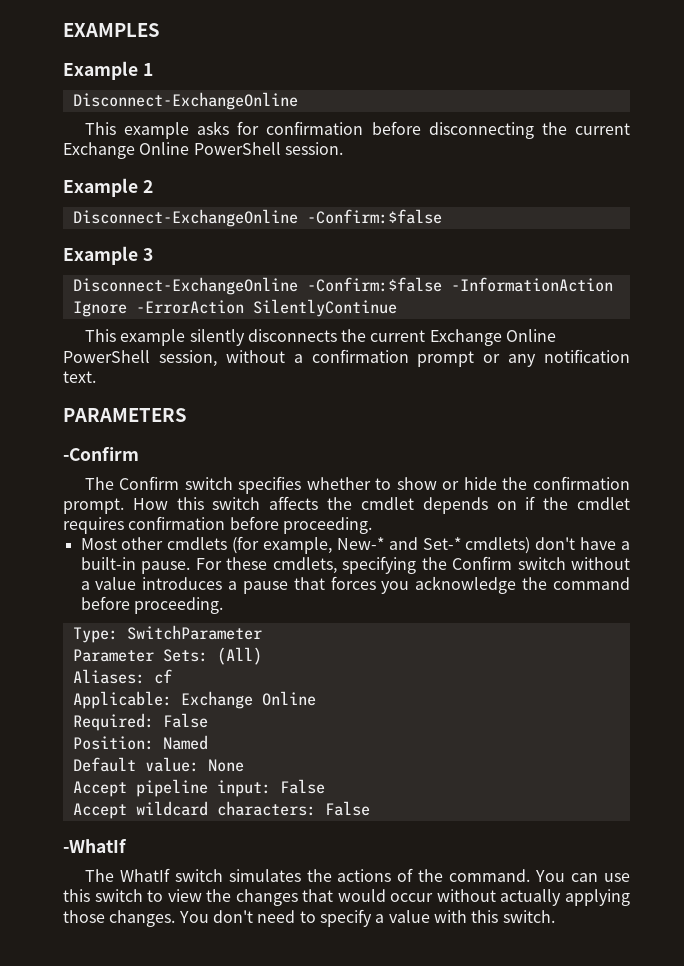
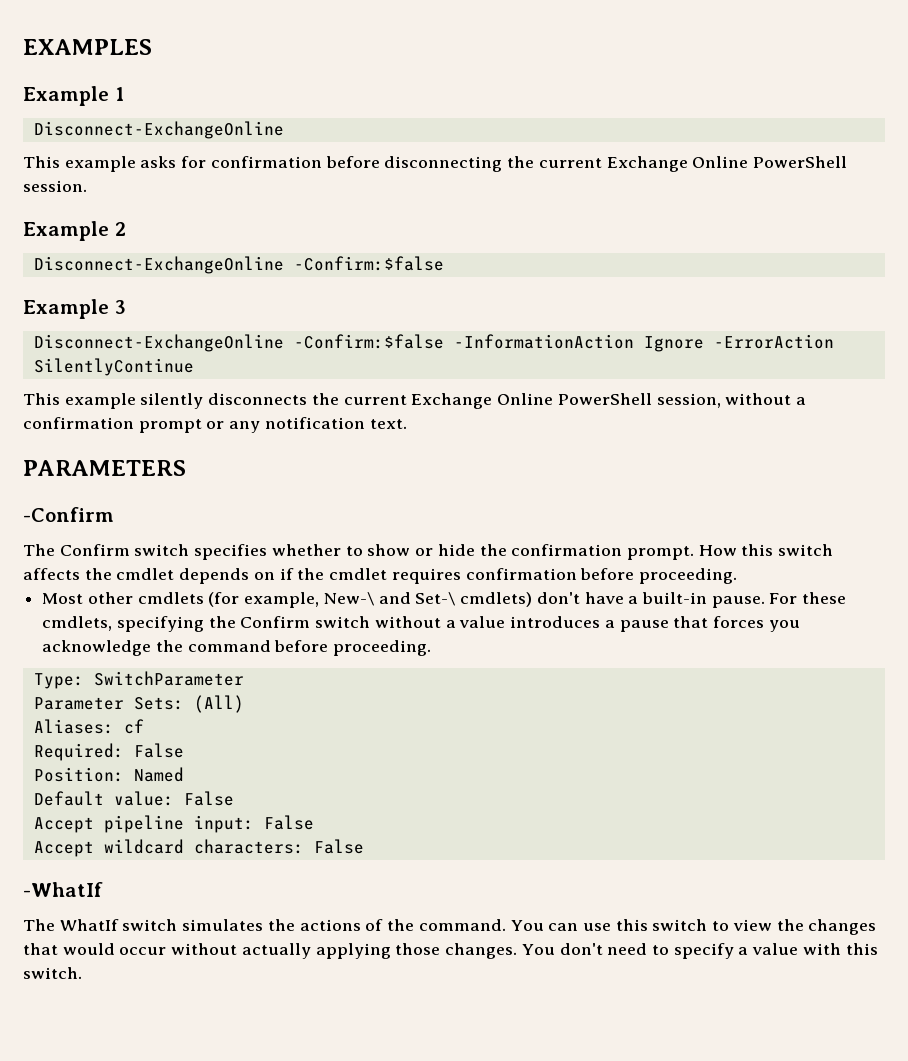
- Most other cmdlets (for example, New-* and Set-* cmdlets) don't have a built-in pause.
+ Most other cmdlets (for example, New-\ and Set-\ cmdlets) don't have a built-in pause.
- Applicable: Exchange Online
- Default value: None
+ Default value: False

